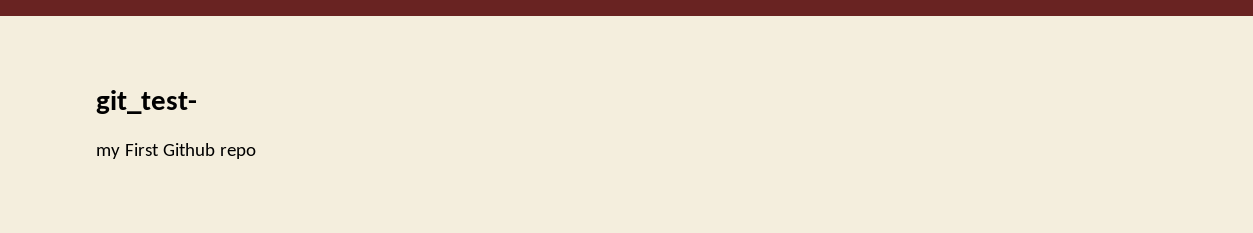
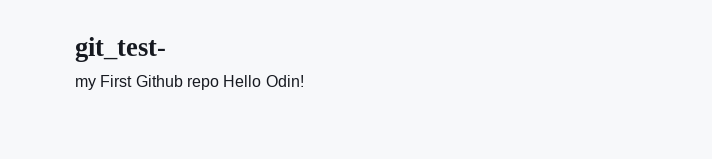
- my First Github repo
+ my First Github repo Hello Odin!

